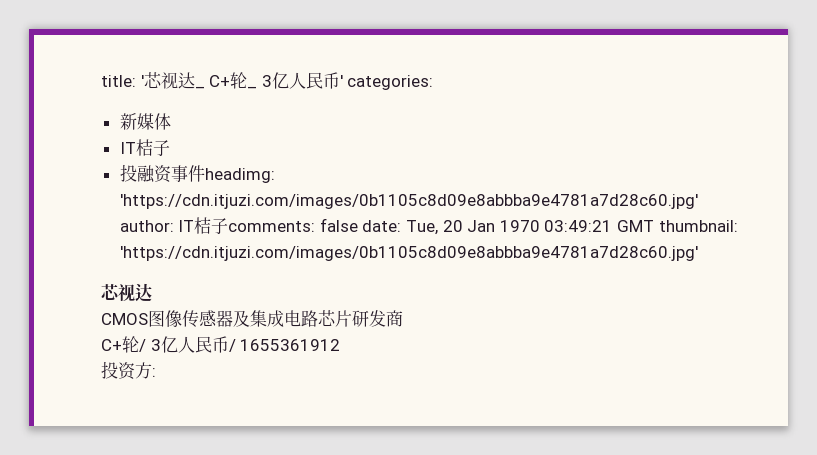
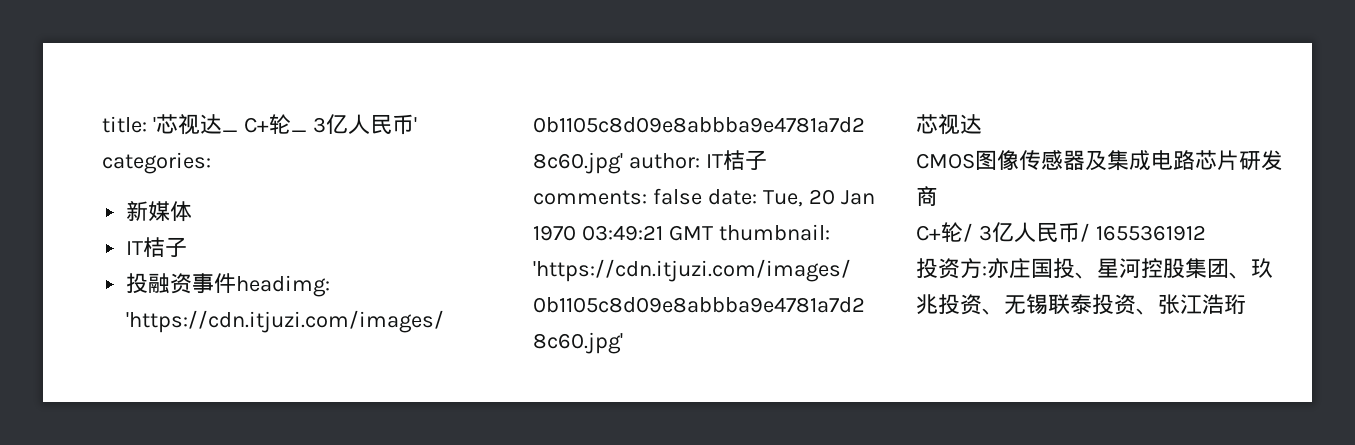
- 投资方:
+ 投资方:亦庄国投、星河控股集团、玖兆投资、无锡联泰投资、张江浩珩

